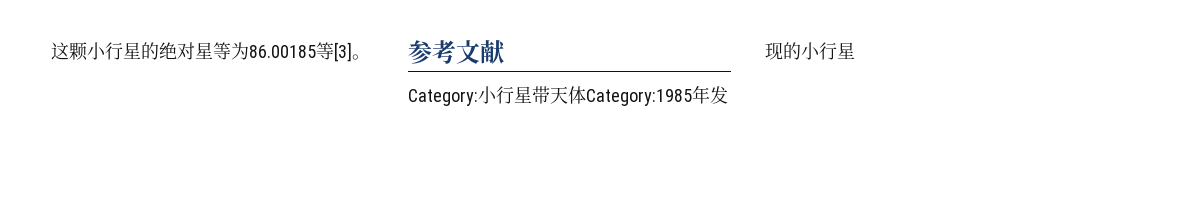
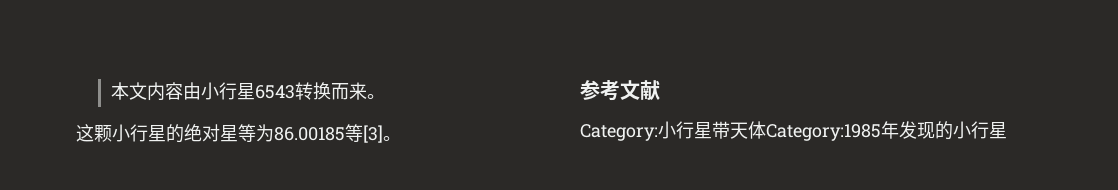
+ 本文内容由小行星6543转换而来。

